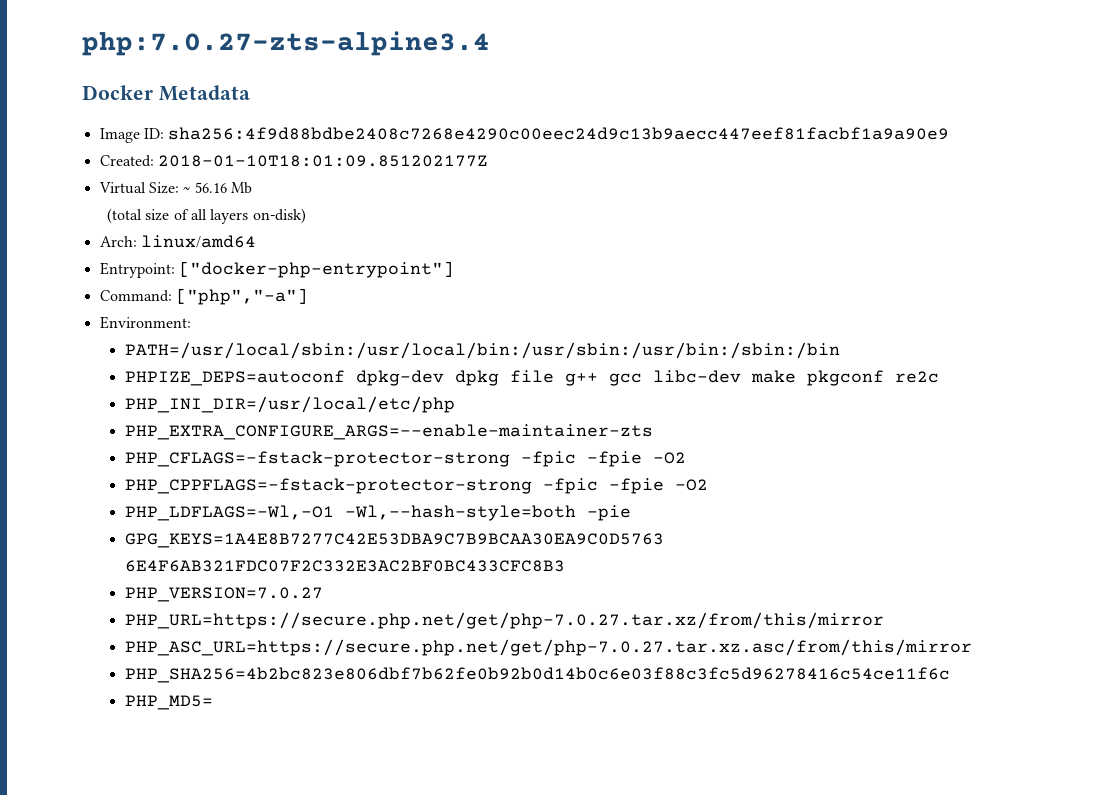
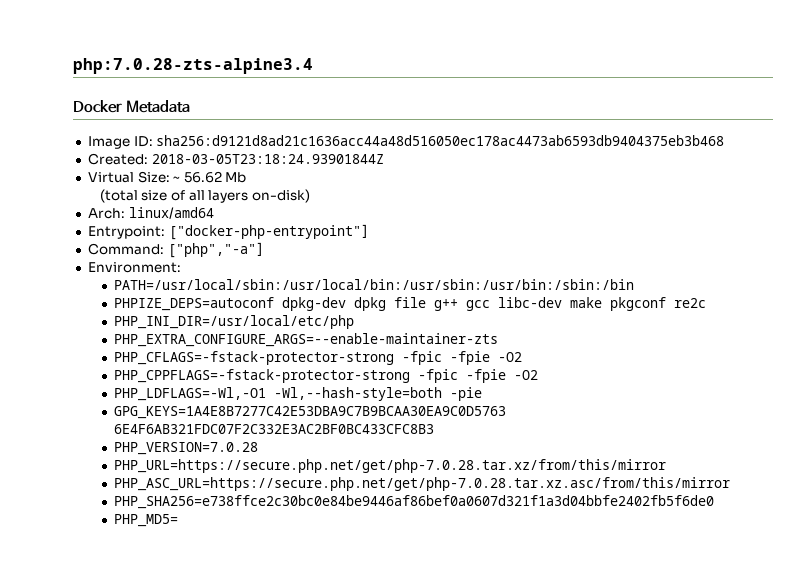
- php:7.0.27-zts-alpine3.4
+ php:7.0.28-zts-alpine3.4
- Image ID: sha256:4f9d88bdbe2408c7268e4290c00eec24d9c13b9aecc447eef81facbf1a9a90e9
+ Image ID: sha256:d9121d8ad21c1636acc44a48d516050ec178ac4473ab6593db9404375eb3b468
- Created: 2018-01-10T18:01:09.851202177Z
+ Created: 2018-03-05T23:18:24.93901844Z
- Virtual Size: ~ 56.16 Mb
+ Virtual Size: ~ 56.62 Mb
- PHP_VERSION=7.0.27
- PHP_URL=https://secure.php.net/get/php-7.0.27.tar.xz/from/this/mirror
- PHP_ASC_URL=https://secure.php.net/get/php-7.0.27.tar.xz.asc/from/this/mirror
- PHP_SHA256=4b2bc823e806dbf7b62fe0b92b0d14b0c6e03f88c3fc5d96278416c54ce11f6c
+ PHP_VERSION=7.0.28
+ PHP_URL=https://secure.php.net/get/php-7.0.28.tar.xz/from/this/mirror
+ PHP_ASC_URL=https://secure.php.net/get/php-7.0.28.tar.xz.asc/from/this/mirror
+ PHP_SHA256=e738ffce2c30bc0e84be9446af86bef0a0607d321f1a3d04bbfe2402fb5f6de0

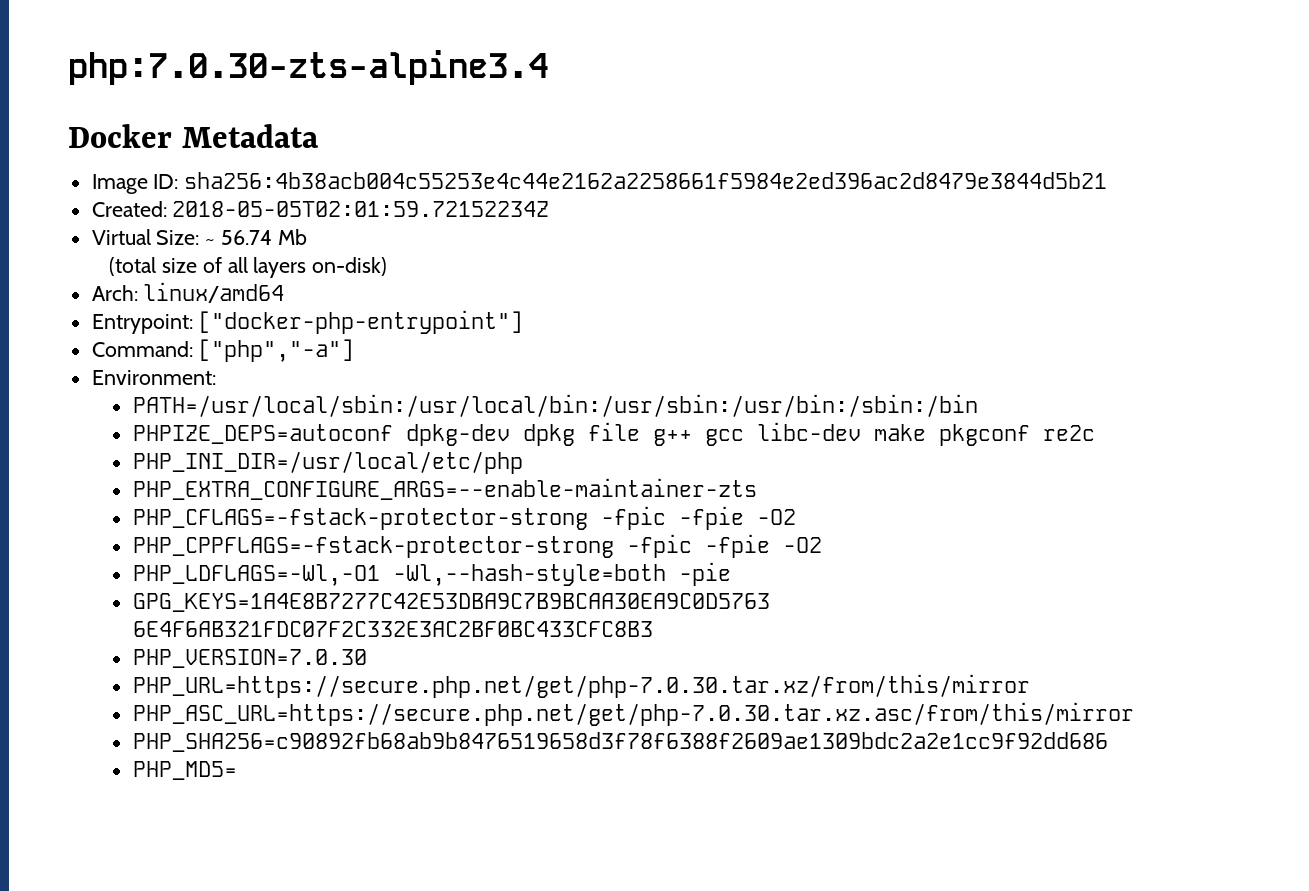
- php:7.0.28-zts-alpine3.4
+ php:7.0.30-zts-alpine3.4
- Image ID: sha256:d9121d8ad21c1636acc44a48d516050ec178ac4473ab6593db9404375eb3b468
+ Image ID: sha256:4b38acb004c55253e4c44e2162a2258661f5984e2ed396ac2d8479e3844d5b21
- Created: 2018-03-05T23:18:24.93901844Z
+ Created: 2018-05-05T02:01:59.72152234Z
- Virtual Size: ~ 56.62 Mb
+ Virtual Size: ~ 56.74 Mb
- PHP_VERSION=7.0.28
- PHP_URL=https://secure.php.net/get/php-7.0.28.tar.xz/from/this/mirror
- PHP_ASC_URL=https://secure.php.net/get/php-7.0.28.tar.xz.asc/from/this/mirror
- PHP_SHA256=e738ffce2c30bc0e84be9446af86bef0a0607d321f1a3d04bbfe2402fb5f6de0
+ PHP_VERSION=7.0.30
+ PHP_URL=https://secure.php.net/get/php-7.0.30.tar.xz/from/this/mirror
+ PHP_ASC_URL=https://secure.php.net/get/php-7.0.30.tar.xz.asc/from/this/mirror
+ PHP_SHA256=c90892fb68ab9b8476519658d3f78f6388f2609ae1309bdc2a2e1cc9f92dd686

